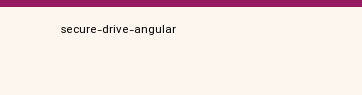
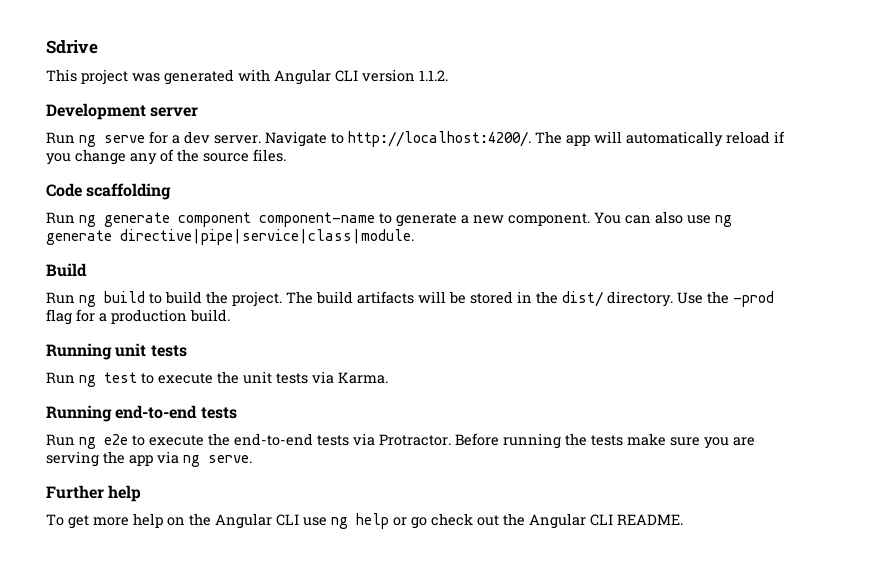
- secure-drive-angular
+ Sdrive
+ This project was generated with Angular CLI version 1.1.2.
+ Development server
+ Run ng serve for a dev server. Navigate to http://localhost:4200/. The app will automatically reload if you change any of the source files.
+ Code scaffolding
+ Run ng generate component component-name to generate a new component. You can also use ng generate directive|pipe|service|class|module.
+ Build
+ Run ng build to build the project. The build artifacts will be stored in the dist/ directory. Use the -prod flag for a production build.
+ Running unit tests
+ Run ng test to execute the unit tests via Karma.
+ Running end-to-end tests
+ Run ng e2e to execute the end-to-end tests via Protractor. Before running the tests make sure you are serving the app via ng serve.
+ Further help
+ To get more help on the Angular CLI use ng help or go check out the Angular CLI README.

